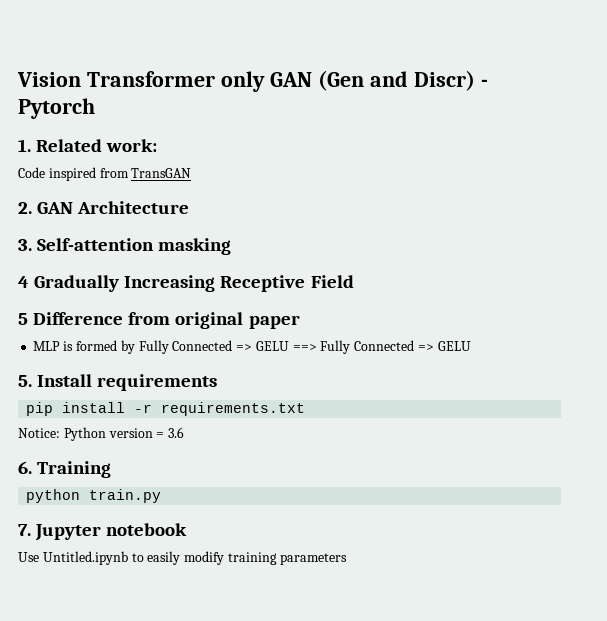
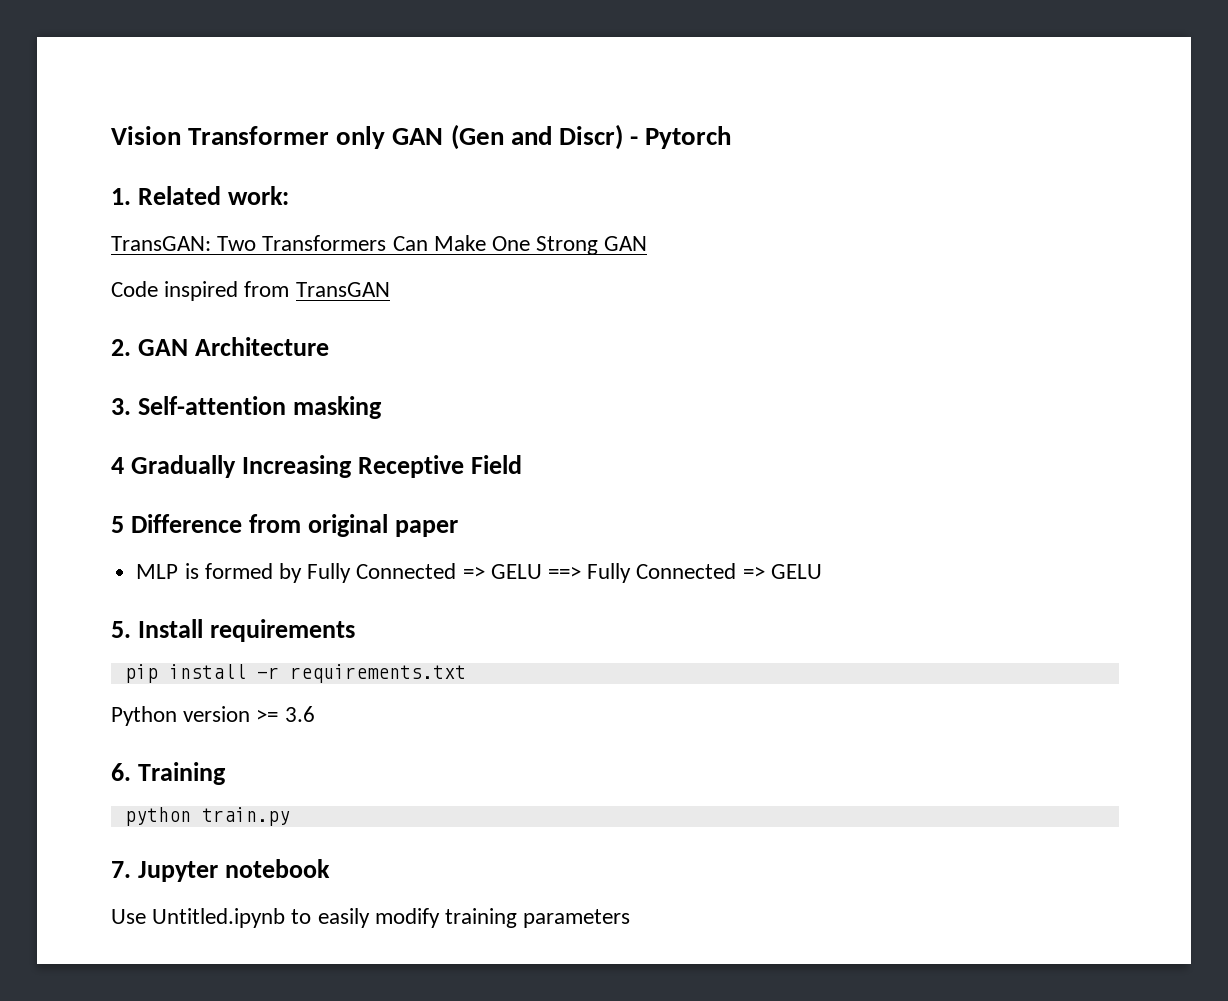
+ TransGAN: Two Transformers Can Make One Strong GAN
- Notice: Python version = 3.6
+ Python version >= 3.6

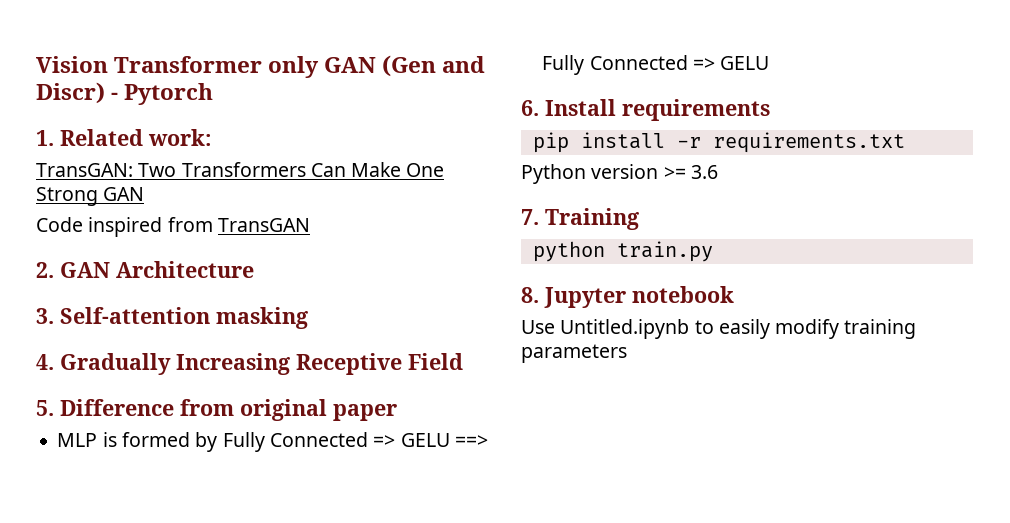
- 4 Gradually Increasing Receptive Field
+ 4. Gradually Increasing Receptive Field
- 5 Difference from original paper
+ 5. Difference from original paper
- 5. Install requirements
+ 6. Install requirements
- 6. Training
+ 7. Training
- 7. Jupyter notebook
+ 8. Jupyter notebook

